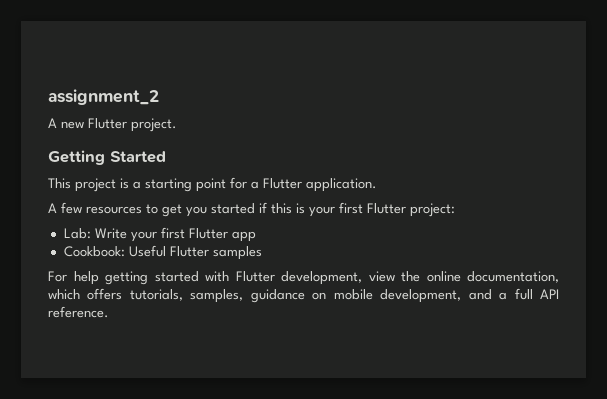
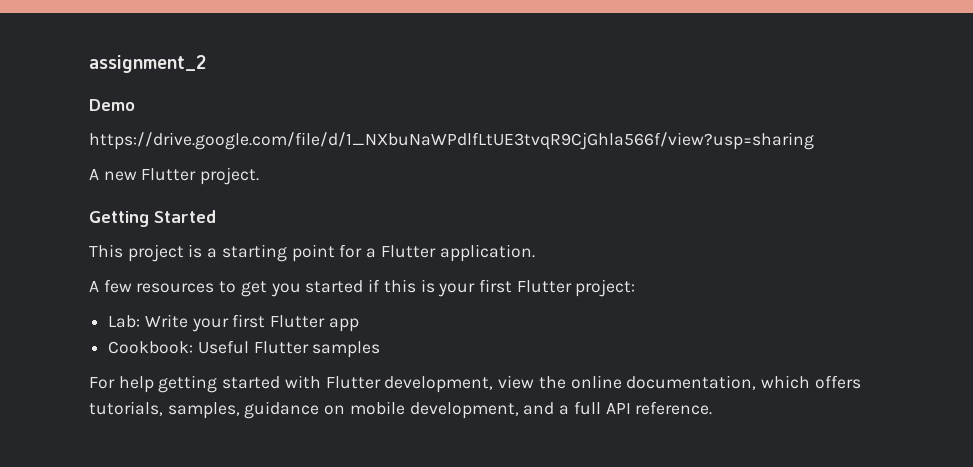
+ Demo
+ https://drive.google.com/file/d/1_NXbuNaWPdlfLtUE3tvqR9CjGhla566f/view?usp=sharing

